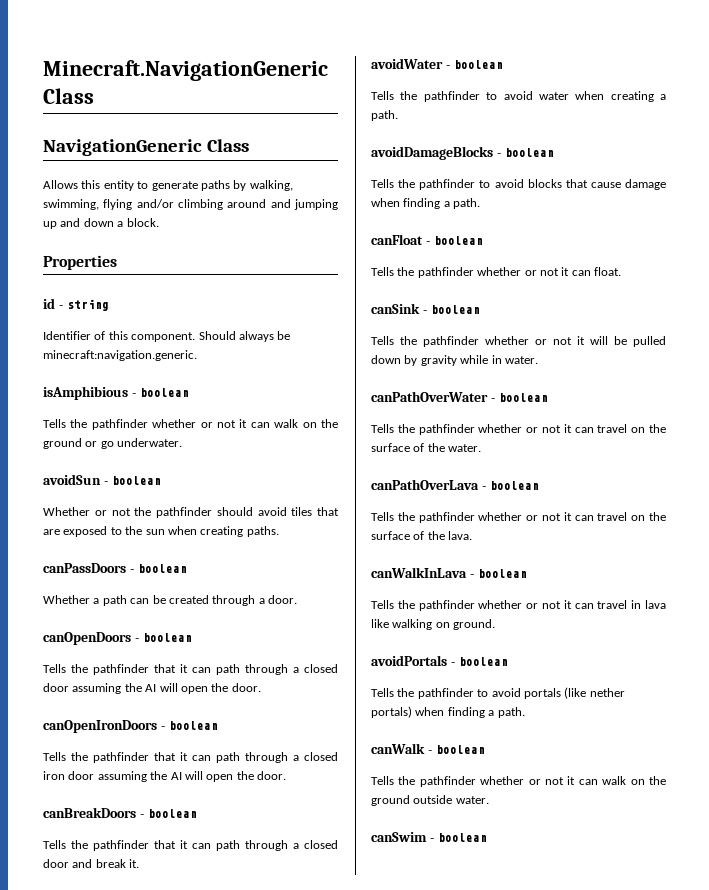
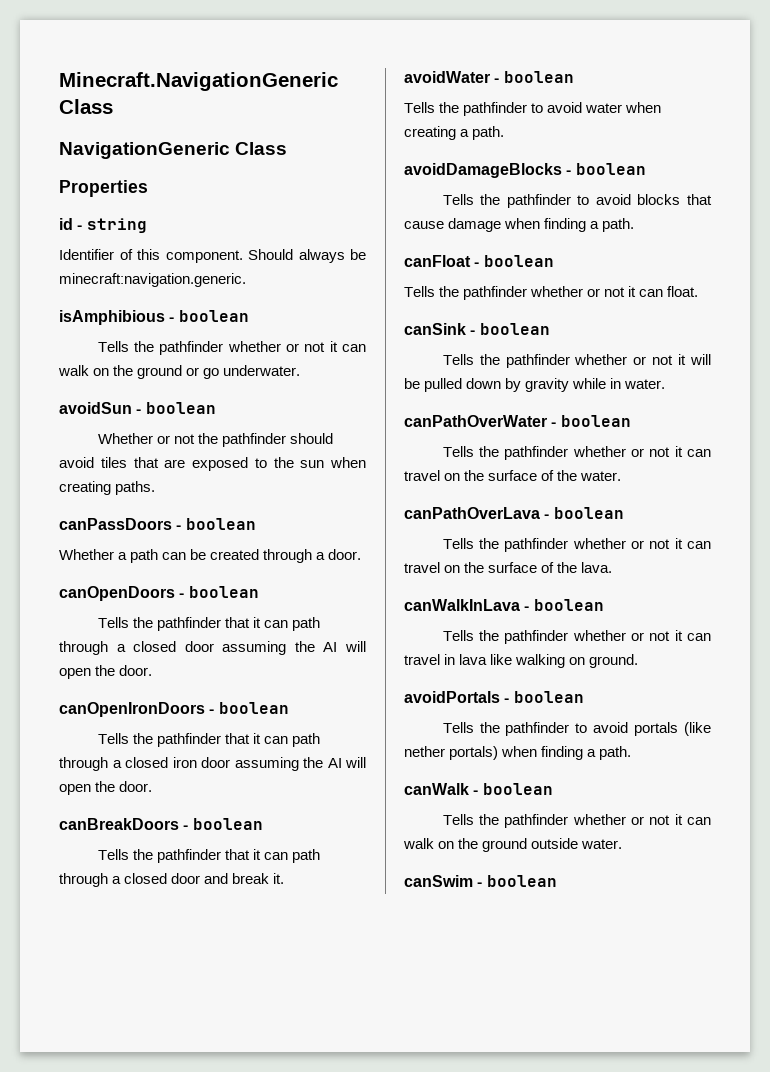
- Allows this entity to generate paths by walking, swimming, flying and/or climbing around and jumping up and down a block.

